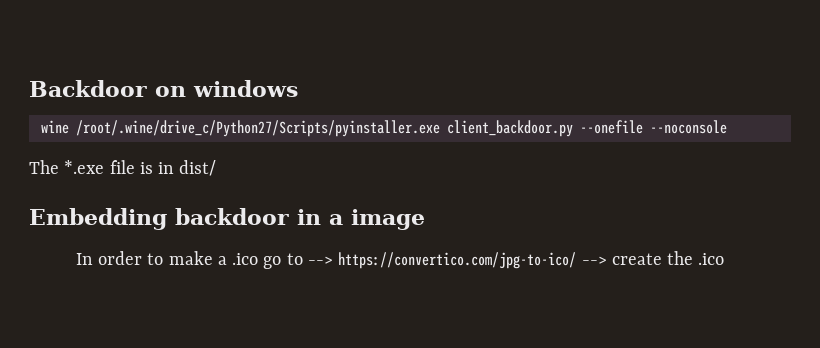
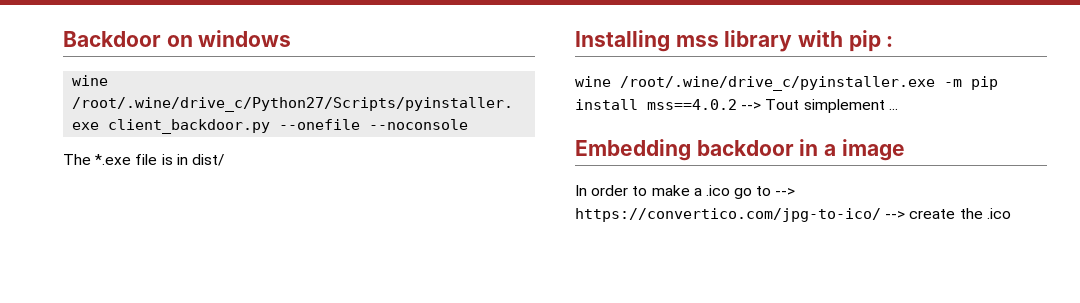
+ Installing mss library with pip :
+ wine /root/.wine/drive_c/pyinstaller.exe -m pip install mss==4.0.2 --> Tout simplement ...

